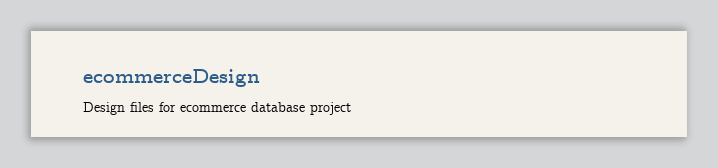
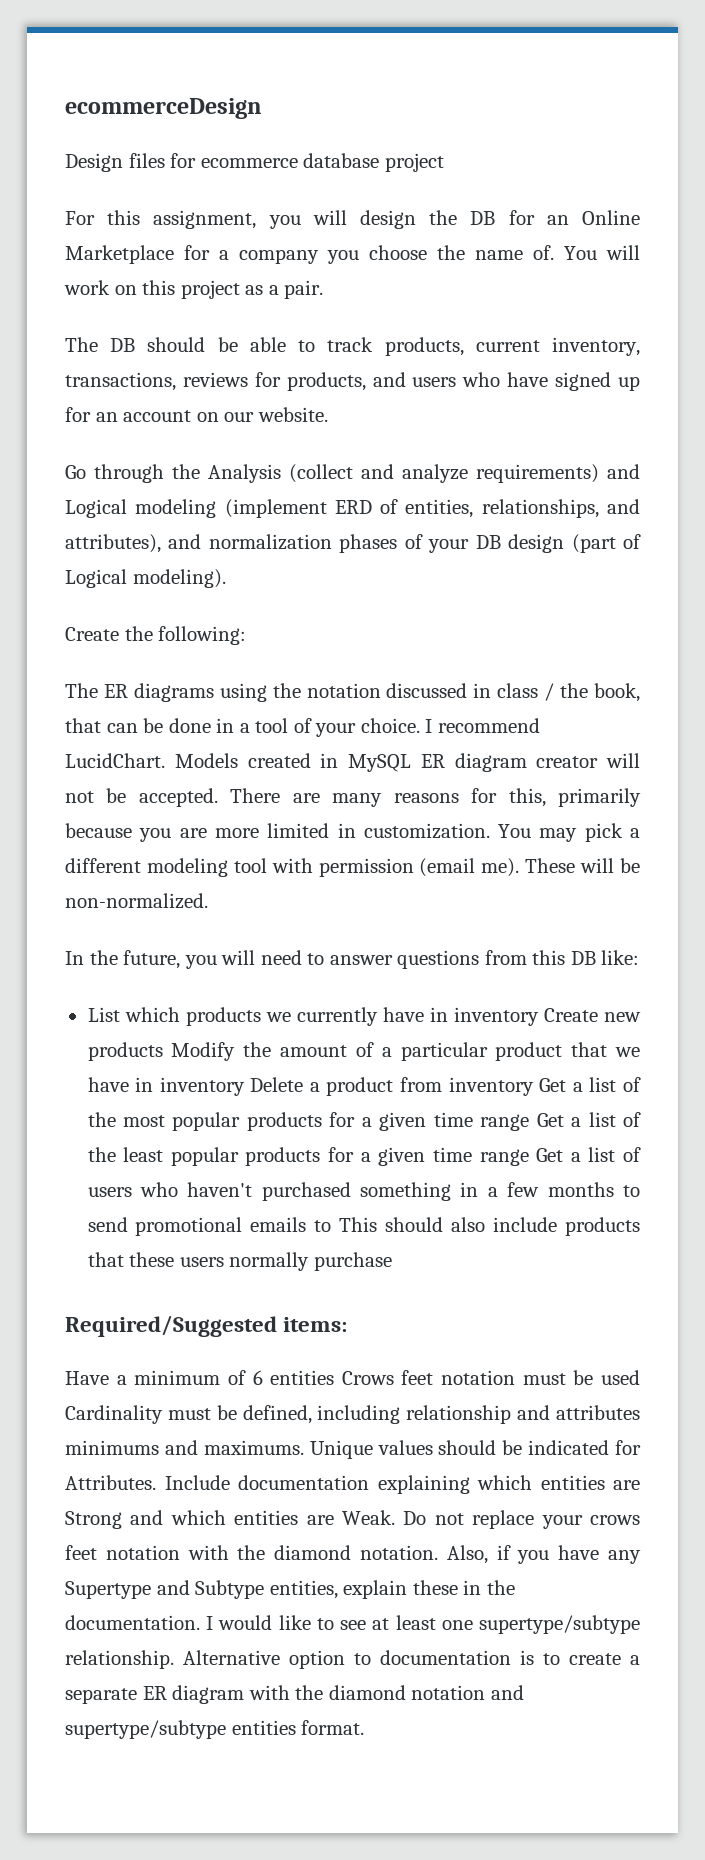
+ For this assignment, you will design the DB for an Online Marketplace for a company you choose the name of. You will work on this project as a pair.
+ The DB should be able to track products, current inventory, transactions, reviews for products, and users who have signed up for an account on our website.
+ Go through the Analysis (collect and analyze requirements) and Logical modeling (implement ERD of entities, relationships, and attributes), and normalization phases of your DB design (part of Logical modeling).
+ Create the following:
+ The ER diagrams using the notation discussed in class / the book, that can be done in a tool of your choice. I recommend LucidChart. Models created in MySQL ER diagram creator will not be accepted. There are many reasons for this, primarily because you are more limited in customization. You may pick a different modeling tool with permission (email me). These will be non-normalized.
+ In the future, you will need to answer questions from this DB like:
+ List which products we currently have in inventory Create new products Modify the amount of a particular product that we have in inventory Delete a product from inventory Get a list of the most popular products for a given time range Get a list of the least popular products for a given time range Get a list of users who haven't purchased something in a few months to send promotional emails to This should also include products that these users normally purchase
+ Required/Suggested items:
+ Have a minimum of 6 entities Crows feet notation must be used Cardinality must be defined, including relationship and attributes minimums and maximums. Unique values should be indicated for Attributes. Include documentation explaining which entities are Strong and which entities are Weak. Do not replace your crows feet notation with the diamond notation. Also, if you have any Supertype and Subtype entities, explain these in the documentation. I would like to see at least one supertype/subtype relationship. Alternative option to documentation is to create a separate ER diagram with the diamond notation and supertype/subtype entities format.

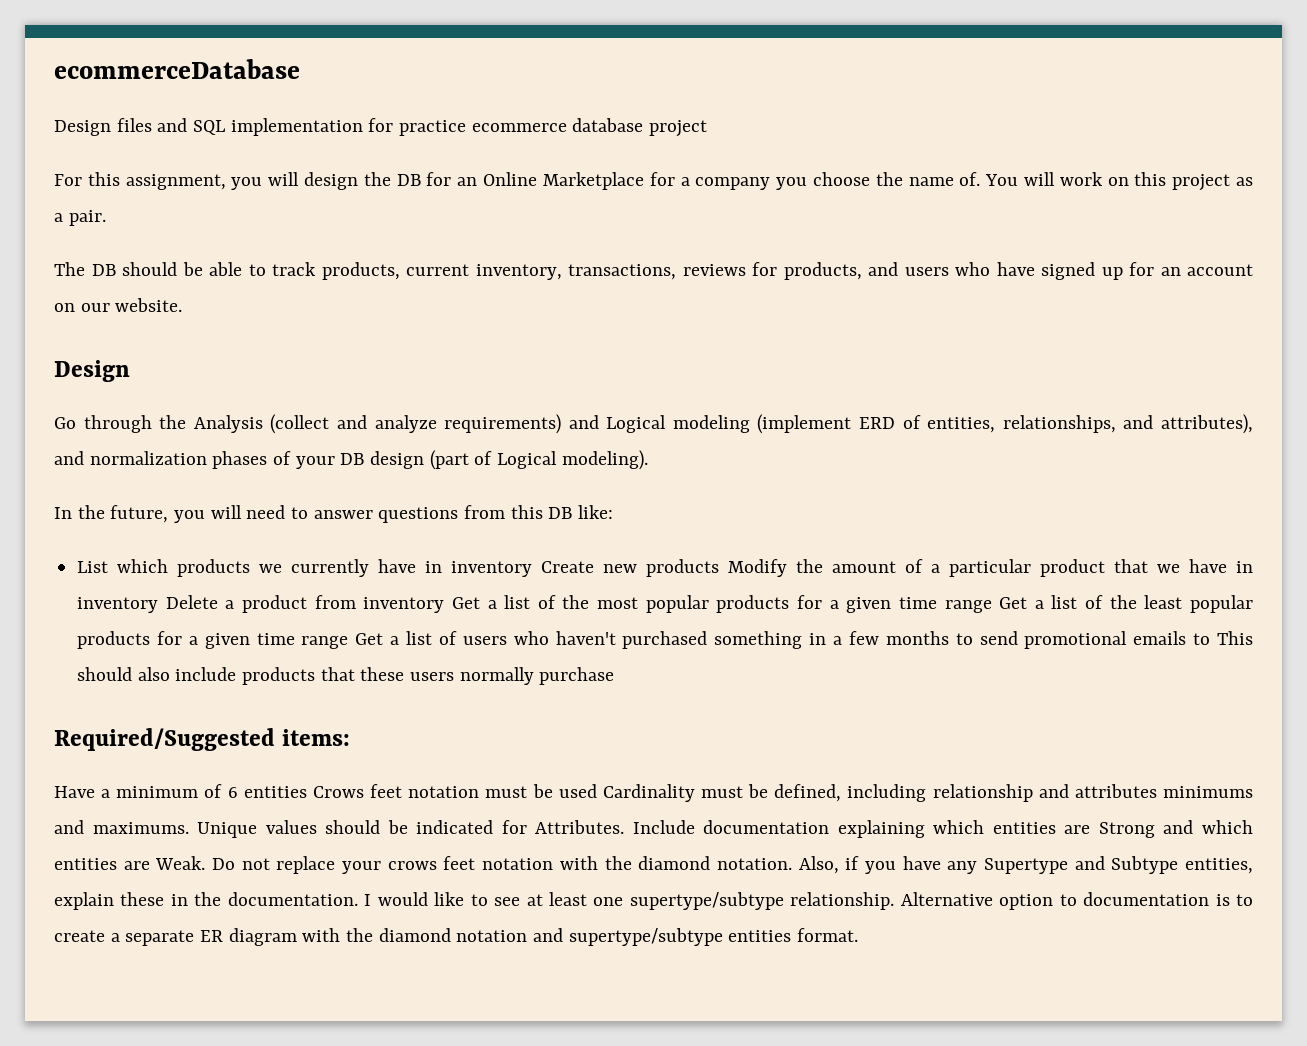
- ecommerceDesign
+ ecommerceDatabase
- Design files for ecommerce database project
+ Design files and SQL implementation for practice ecommerce database project
  The DB should be able to track products, current inventory, transactions, reviews for products, and users who have signed up for an account on our website.
+ Design
- Create the following:
- The ER diagrams using the notation discussed in class / the book, that can be done in a tool of your choice. I recommend LucidChart. Models created in MySQL ER diagram creator will not be accepted. There are many reasons for this, primarily because you are more limited in customization. You may pick a different modeling tool with permission (email me). These will be non-normalized.

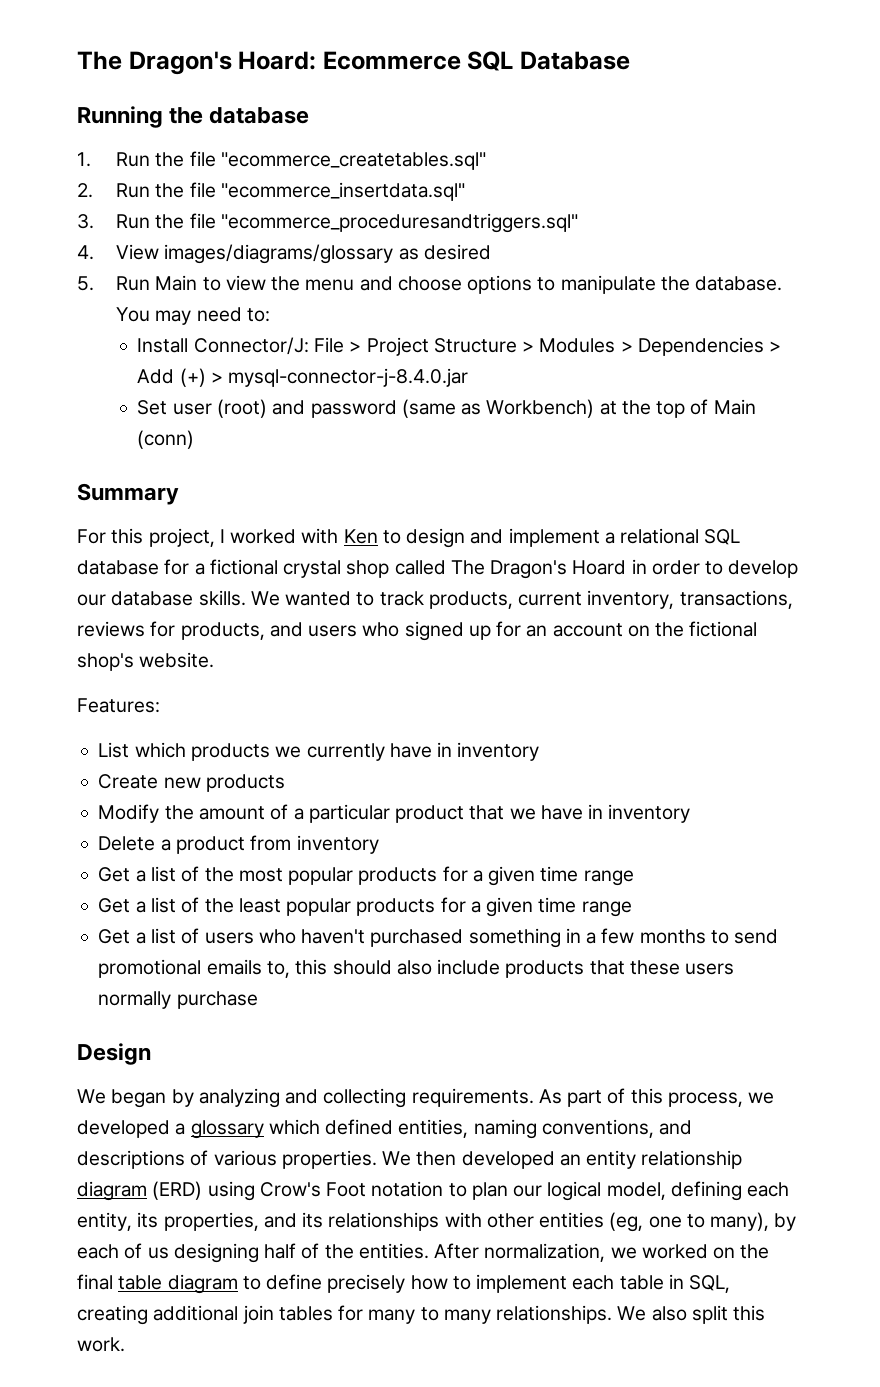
- ecommerceDatabase
- Design files and SQL implementation for practice ecommerce database project
- For this assignment, you will design the DB for an Online Marketplace for a company you choose the name of. You will work on this project as a pair.
- The DB should be able to track products, current inventory, transactions, reviews for products, and users who have signed up for an account on our website.
- Design
- Go through the Analysis (collect and analyze requirements) and Logical modeling (implement ERD of entities, relationships, and attributes), and normalization phases of your DB design (part of Logical modeling).
- In the future, you will need to answer questions from this DB like:
+ The Dragon's Hoard: Ecommerce SQL Database
+ Running the database
+ 1. Run the file "ecommerce_createtables.sql"
+ 2. Run the file "ecommerce_insertdata.sql"
+ 3. Run the file "ecommerce_proceduresandtriggers.sql"
+ 4. View images/diagrams/glossary as desired
+ 5. Run Main to view the menu and choose options to manipulate the database. You may need to:
+ Install Connector/J: File > Project Structure > Modules > Dependencies > Add (+) > mysql-connector-j-8.4.0.jar
+ Set user (root) and password (same as Workbench) at the top of Main (conn)
+ Summary
+ For this project, I worked with Ken to design and implement a relational SQL database for a fictional crystal shop called The Dragon's Hoard in order to develop our database skills. We wanted to track products, current inventory, transactions, reviews for products, and users who signed up for an account on the fictional shop's website.
+ Features:
- List which products we currently have in inventory Create new products Modify the amount of a particular product that we have in inventory Delete a product from inventory Get a list of the most popular products for a given time range Get a list of the least popular products for a given time range Get a list of users who haven't purchased something in a few months to send promotional emails to This should also include products that these users normally purchase
+ List which products we currently have in inventory
+ Create new products
+ Modify the amount of a particular product that we have in inventory
+ Delete a product from inventory
+ Get a list of the most popular products for a given time range
+ Get a list of the least popular products for a given time range
+ Get a list of users who haven't purchased something in a few months to send promotional emails to, this should also include products that these users normally purchase
- Required/Suggested items:
- Have a minimum of 6 entities Crows feet notation must be used Cardinality must be defined, including relationship and attributes minimums and maximums. Unique values should be indicated for Attributes. Include documentation explaining which entities are Strong and which entities are Weak. Do not replace your crows feet notation with the diamond notation. Also, if you have any Supertype and Subtype entities, explain these in the documentation. I would like to see at least one supertype/subtype relationship. Alternative option to documentation is to create a separate ER diagram with the diamond notation and supertype/subtype entities format.
+ Design
+ We began by analyzing and collecting requirements. As part of this process, we developed a glossary which defined entities, naming conventions, and descriptions of various properties. We then developed an entity relationship diagram (ERD) using Crow's Foot notation to plan our logical model, defining each entity, its properties, and its relationships with other entities (eg, one to many), by each of us designing half of the entities. After normalization, we worked on the final table diagram to define precisely how to implement each table in SQL, creating additional join tables for many to many relationships. We also split this work.

